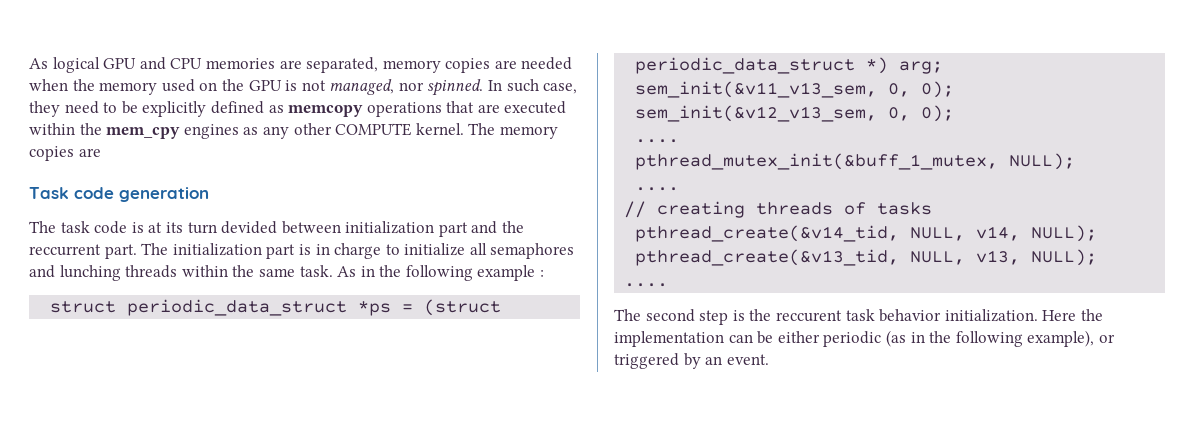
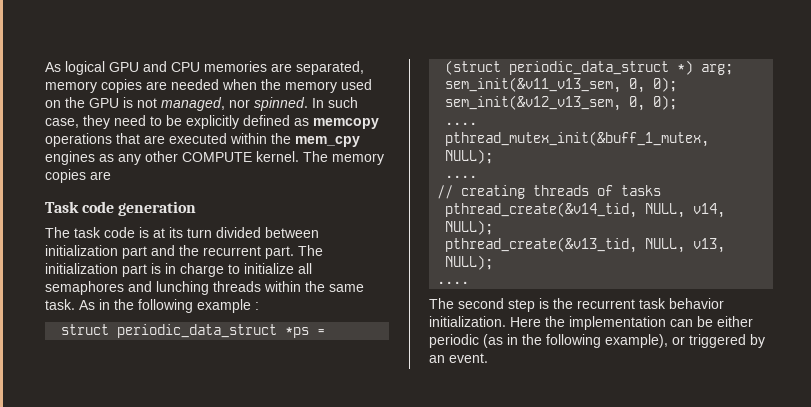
- The task code is at its turn devided between initialization part and the reccurrent part.
+ The task code is at its turn divided between initialization part and the recurrent part.
- The second step is the reccurent task behavior initialization.
+ The second step is the recurrent task behavior initialization.

